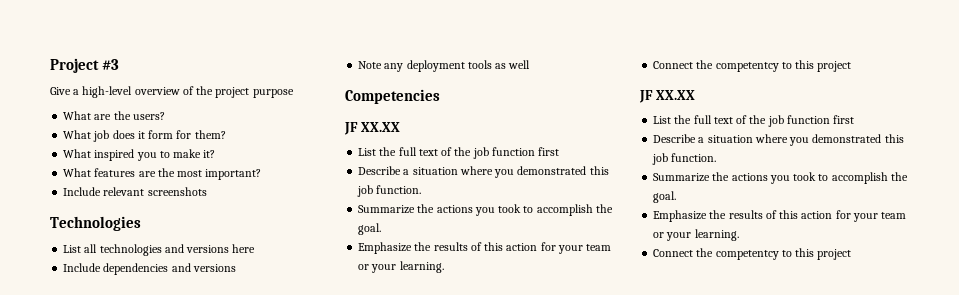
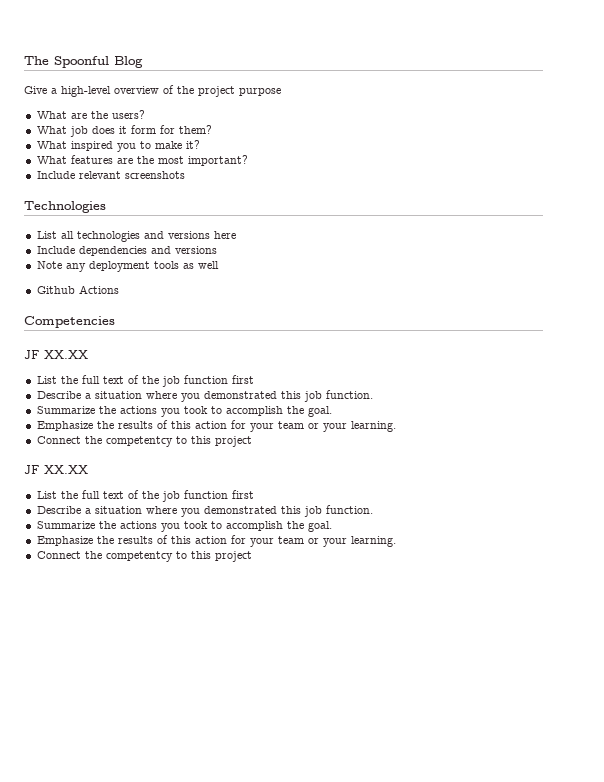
- Project #3
+ The Spoonful Blog
+ Github Actions

